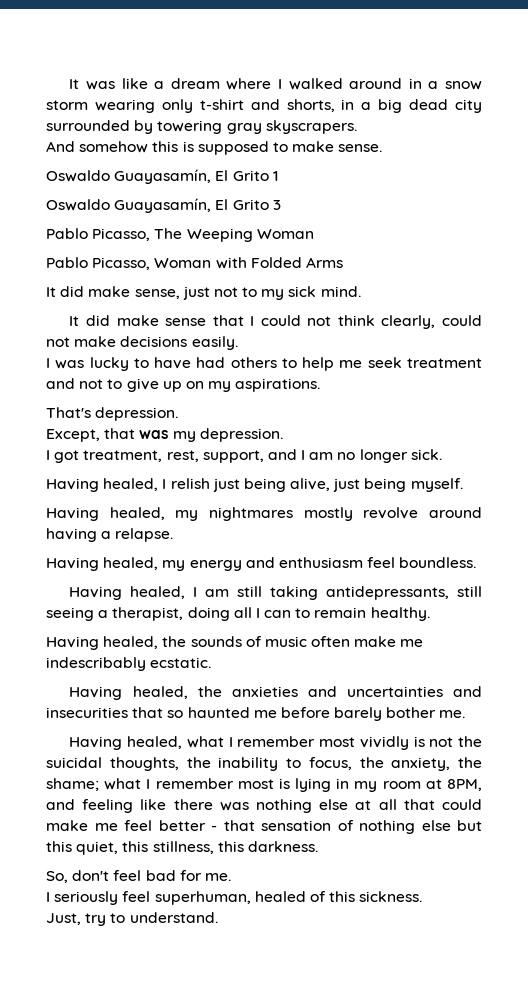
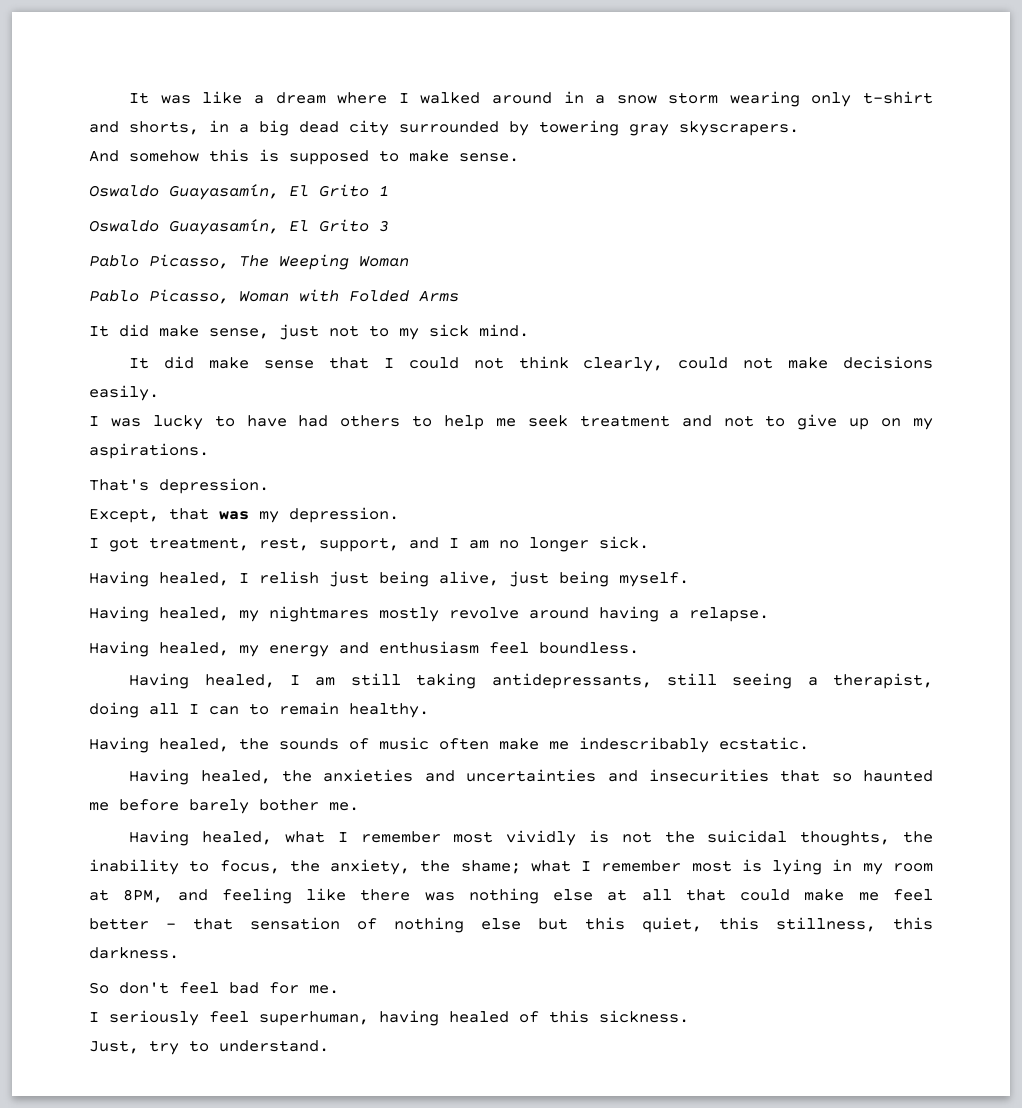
- So, don't feel bad for me.
+ So don't feel bad for me.
- I seriously feel superhuman, healed of this sickness.
+ I seriously feel superhuman, having healed of this sickness.

